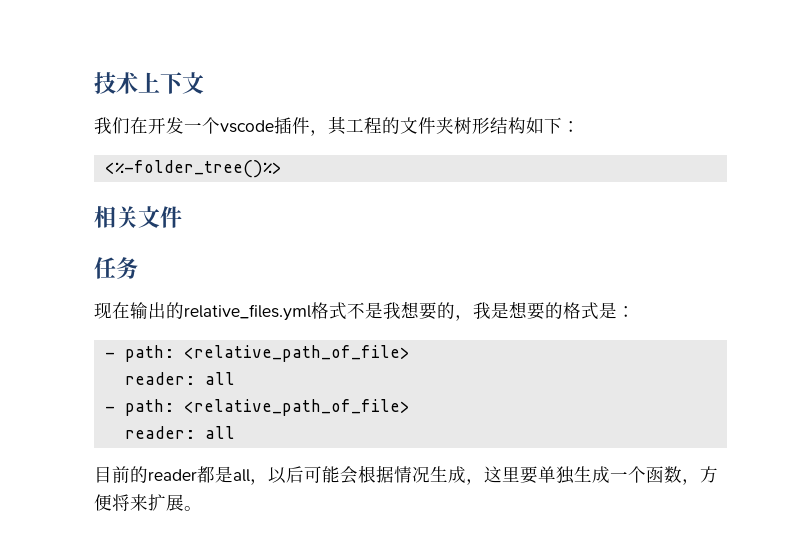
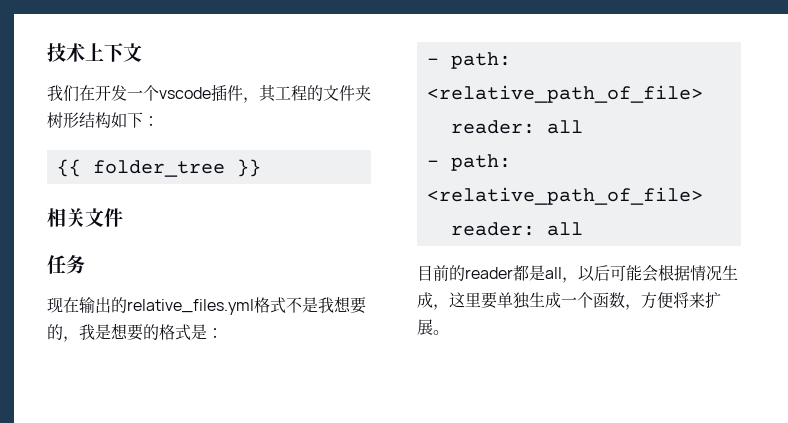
- <%-folder_tree()%>
+ {{ folder_tree }}

